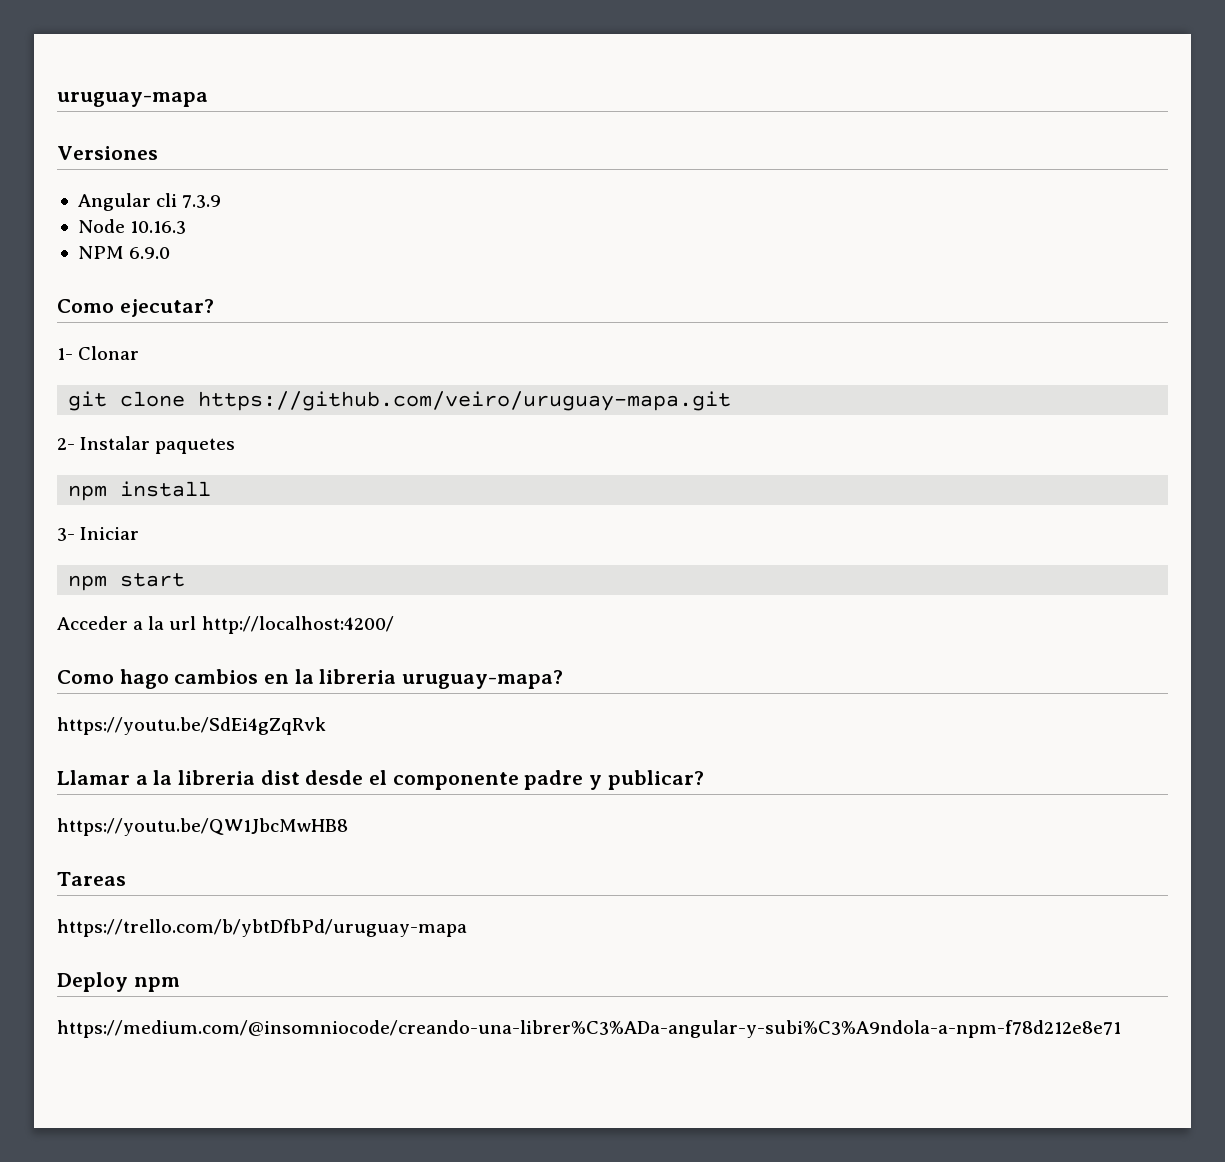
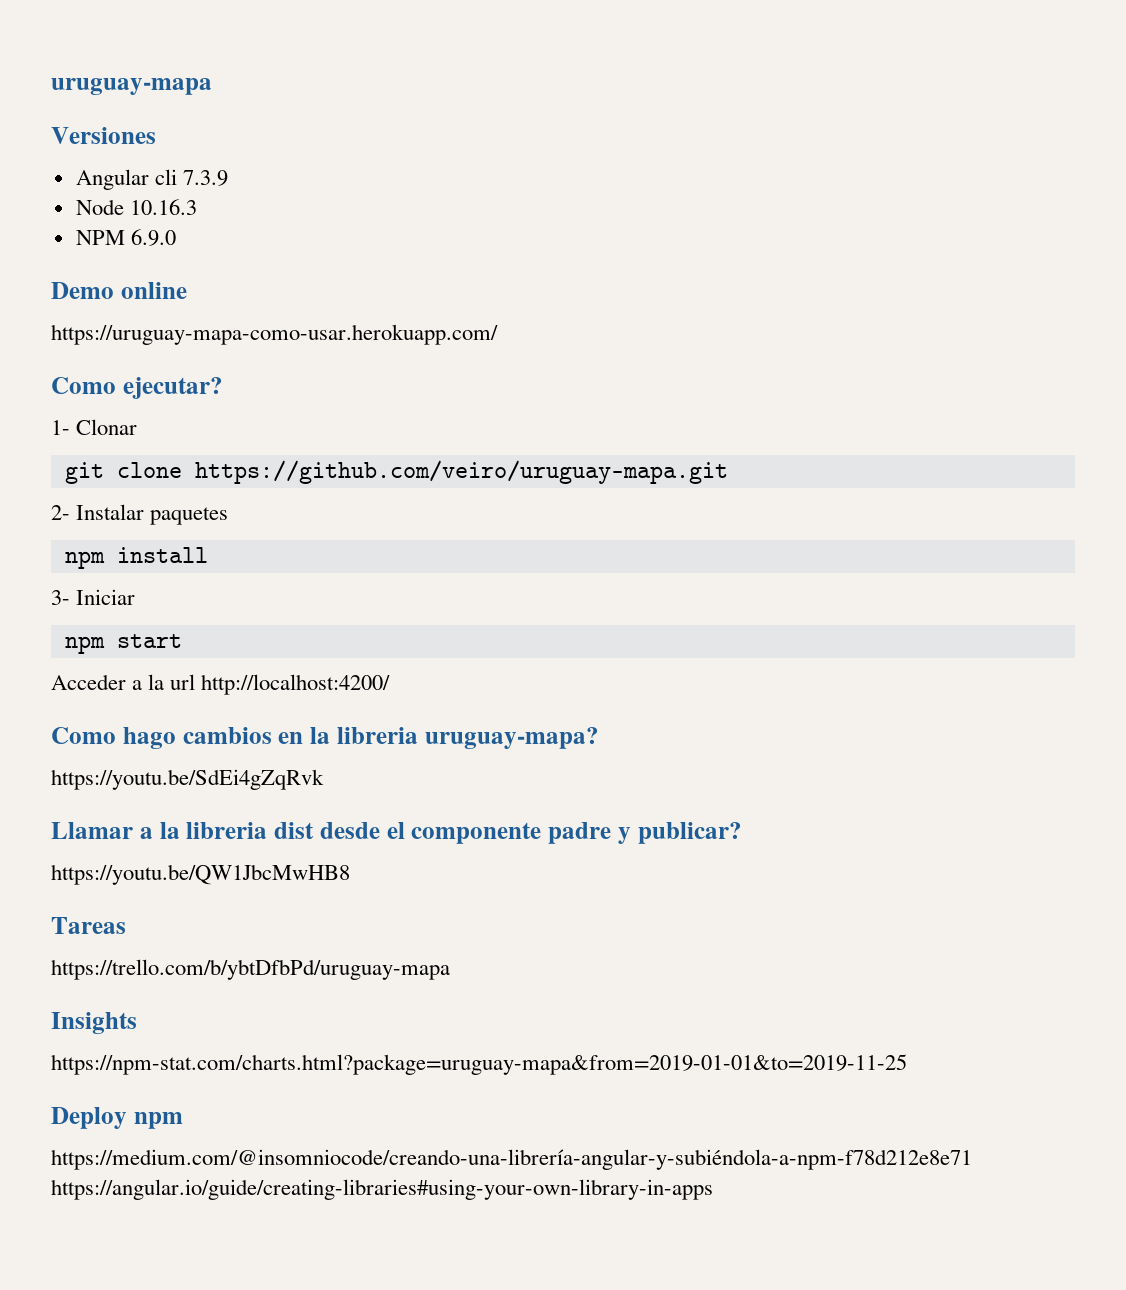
+ Demo online
+ https://uruguay-mapa-como-usar.herokuapp.com/
+ Insights
+ https://npm-stat.com/charts.html?package=uruguay-mapa&from=2019-01-01&to=2019-11-25
- https://medium.com/@insomniocode/creando-una-librer%C3%ADa-angular-y-subi%C3%A9ndola-a-npm-f78d212e8e71
+ https://medium.com/@insomniocode/creando-una-librería-angular-y-subiéndola-a-npm-f78d212e8e71 https://angular.io/guide/creating-libraries#using-your-own-library-in-apps

